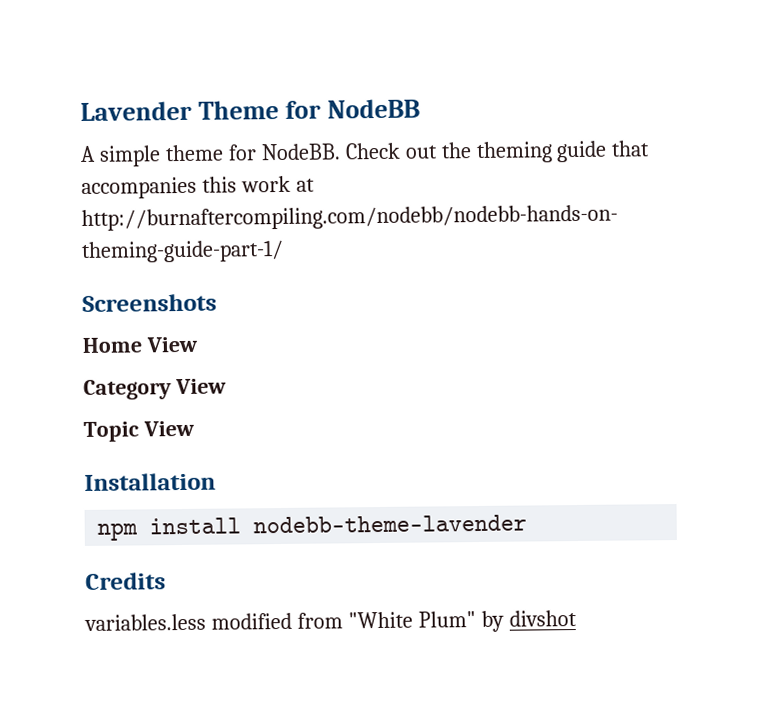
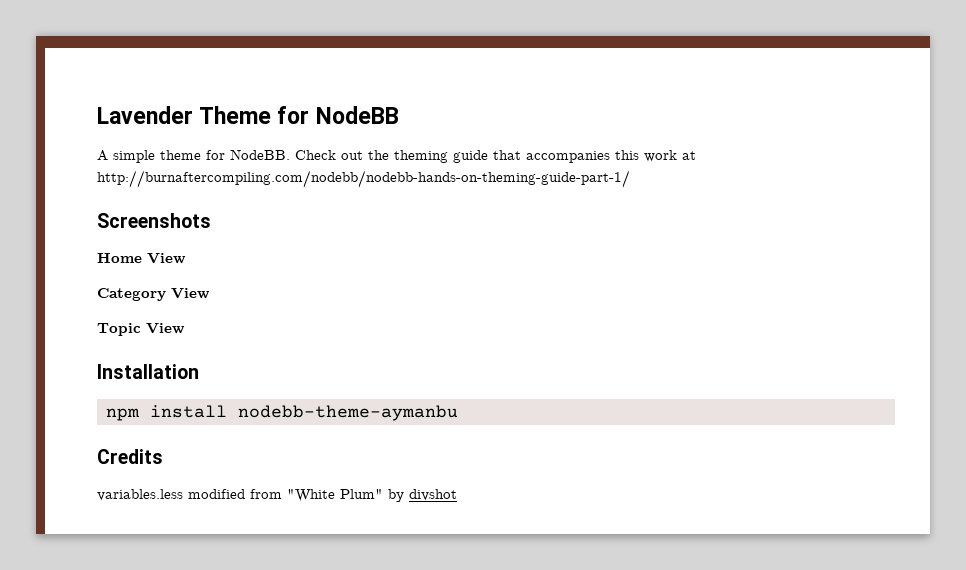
- npm install nodebb-theme-lavender
+ npm install nodebb-theme-aymanbu

